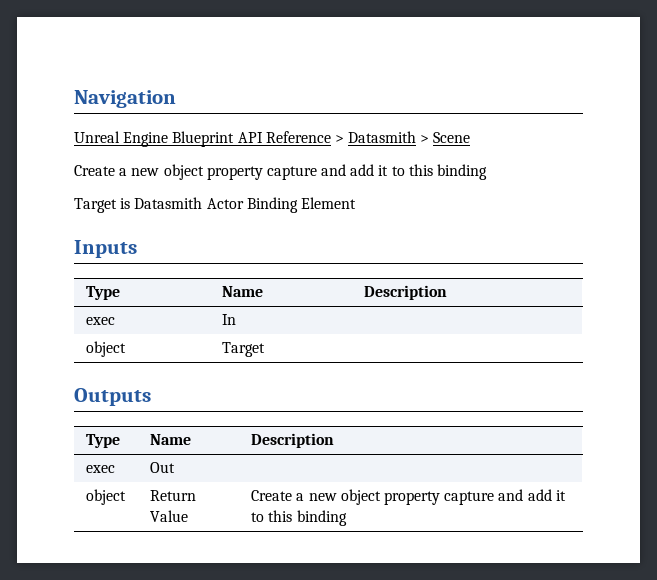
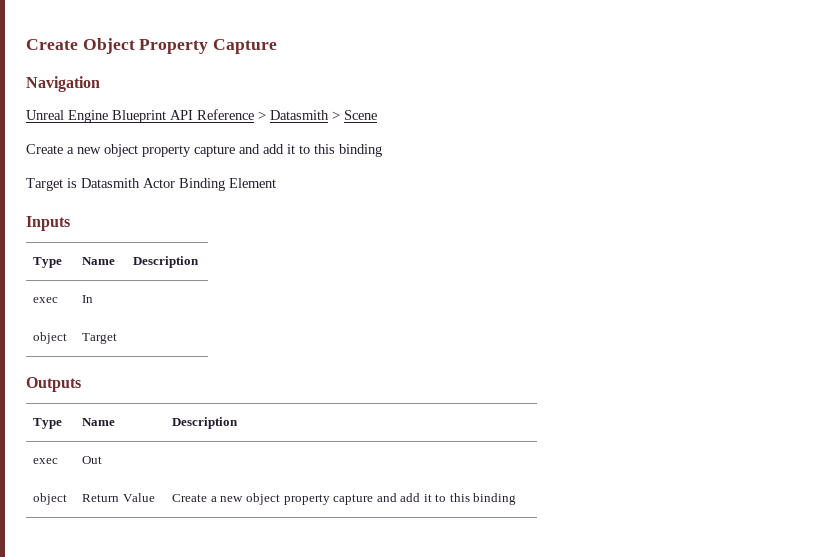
+ Create Object Property Capture

